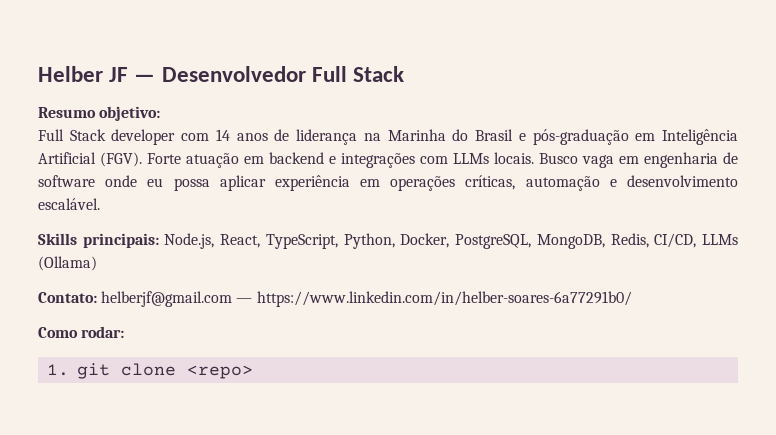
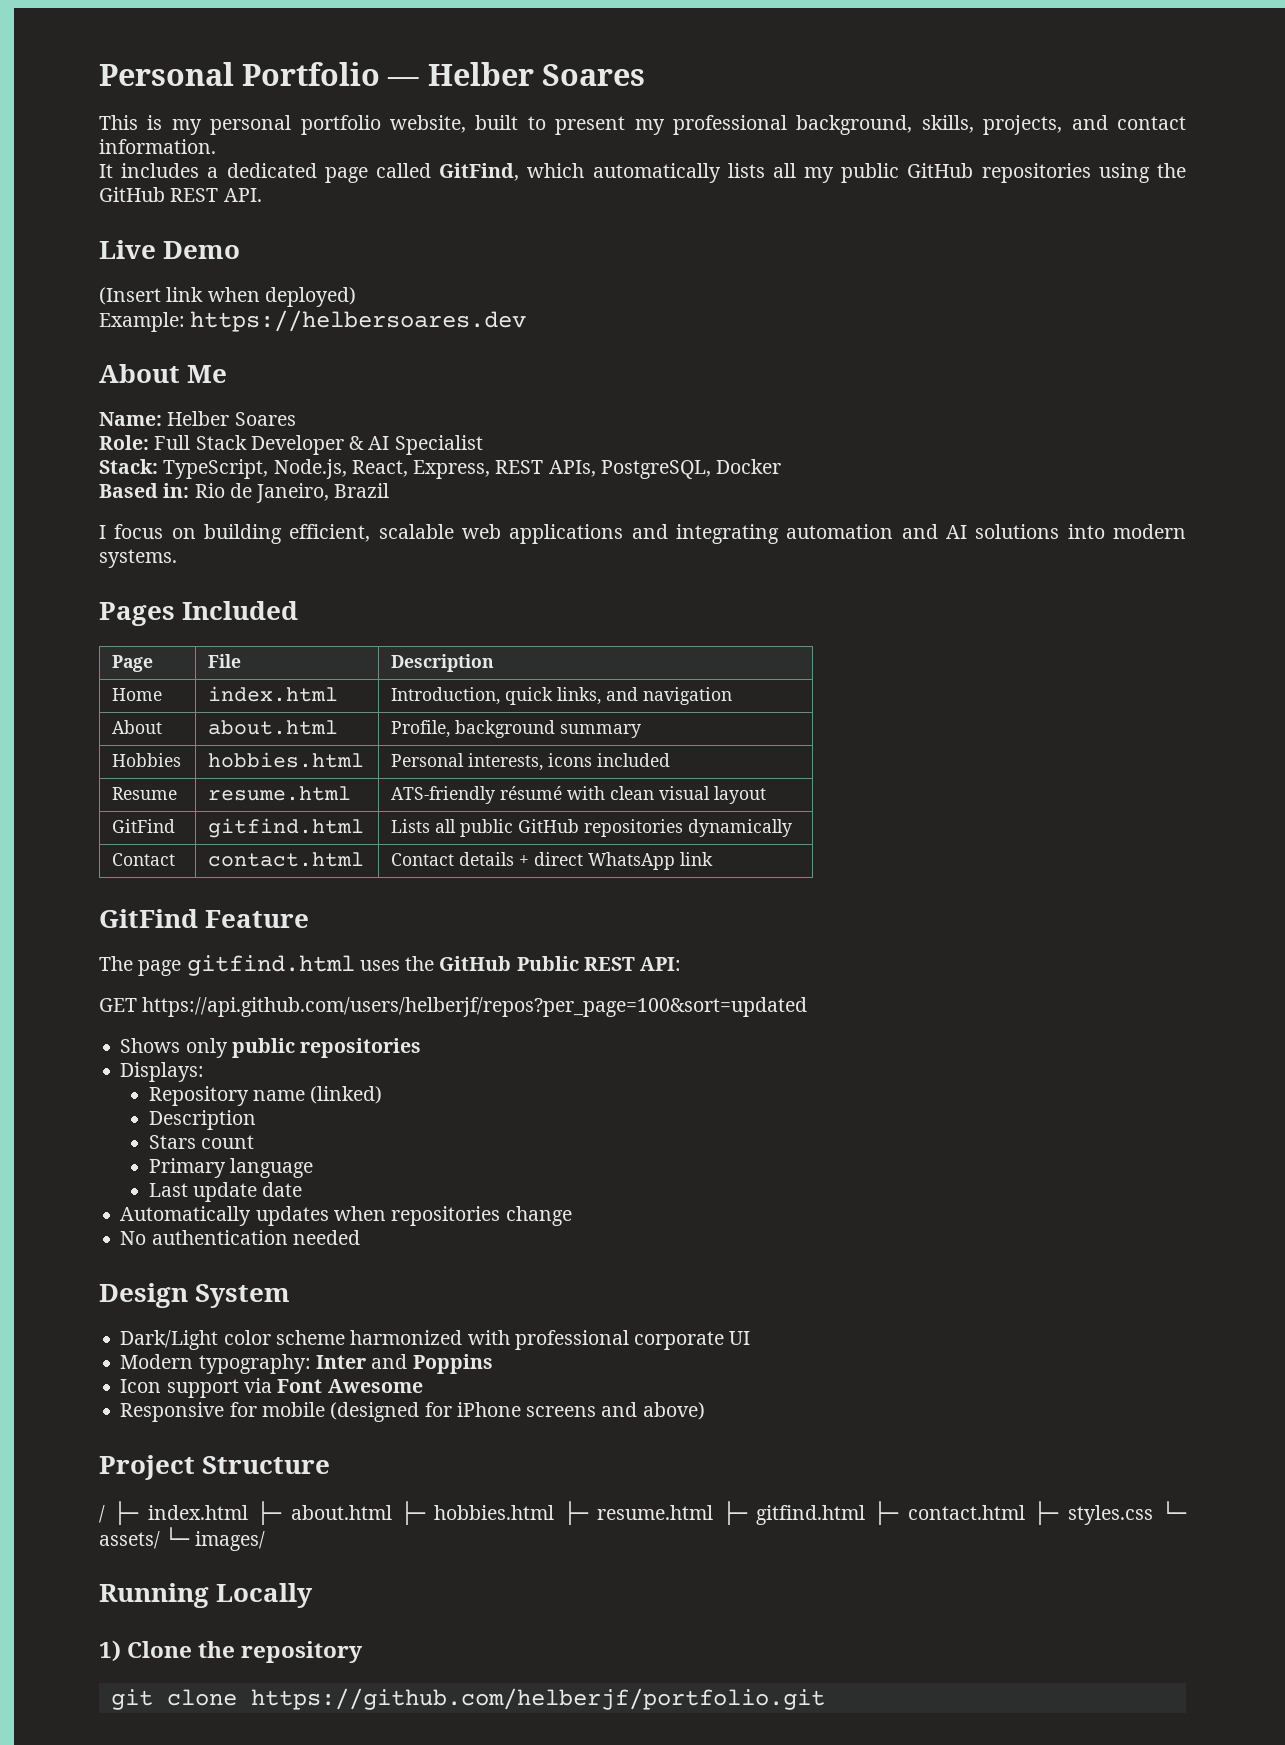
- Helber JF — Desenvolvedor Full Stack
- Resumo objetivo:
- Full Stack developer com 14 anos de liderança na Marinha do Brasil e pós-graduação em Inteligência Artificial (FGV). Forte atuação em backend e integrações com LLMs locais. Busco vaga em engenharia de software onde eu possa aplicar experiência em operações críticas, automação e desenvolvimento escalável.
- Skills principais: Node.js, React, TypeScript, Python, Docker, PostgreSQL, MongoDB, Redis, CI/CD, LLMs (Ollama)
- Contato: helberjf@gmail.com — https://www.linkedin.com/in/helber-soares-6a77291b0/
- Como rodar:
- 1. git clone <repo>
+ Personal Portfolio — Helber Soares
+ This is my personal portfolio website, built to present my professional background, skills, projects, and contact information.
+ It includes a dedicated page called GitFind, which automatically lists all my public GitHub repositories using the GitHub REST API.
+ Live Demo
+ (Insert link when deployed)
+ Example: https://helbersoares.dev
+ About Me
+ Name: Helber Soares
+ Role: Full Stack Developer & AI Specialist
+ Stack: TypeScript, Node.js, React, Express, REST APIs, PostgreSQL, Docker
+ Based in: Rio de Janeiro, Brazil
+ I focus on building efficient, scalable web applications and integrating automation and AI solutions into modern systems.
+ Pages Included
+ Page | File | Description
+ Home | index.html | Introduction, quick links, and navigation
+ About | about.html | Profile, background summary
+ Hobbies | hobbies.html | Personal interests, icons included
+ Resume | resume.html | ATS-friendly résumé with clean visual layout
+ GitFind | gitfind.html | Lists all public GitHub repositories dynamically
+ Contact | contact.html | Contact details + direct WhatsApp link
+ GitFind Feature
+ The page gitfind.html uses the GitHub Public REST API:
+ GET https://api.github.com/users/helberjf/repos?per_page=100&sort=updated
+ Shows only public repositories
+ Displays:
+ Repository name (linked)
+ Description
+ Stars count
+ Primary language
+ Last update date
+ Automatically updates when repositories change
+ No authentication needed
+ Design System
+ Dark/Light color scheme harmonized with professional corporate UI
+ Modern typography: Inter and Poppins
+ Icon support via Font Awesome
+ Responsive for mobile (designed for iPhone screens and above)
+ Project Structure
+ / ├─ index.html ├─ about.html ├─ hobbies.html ├─ resume.html ├─ gitfind.html ├─ contact.html ├─ styles.css └─ assets/ └─ images/
+ Running Locally
+ 1) Clone the repository
+ git clone https://github.com/helberjf/portfolio.git

